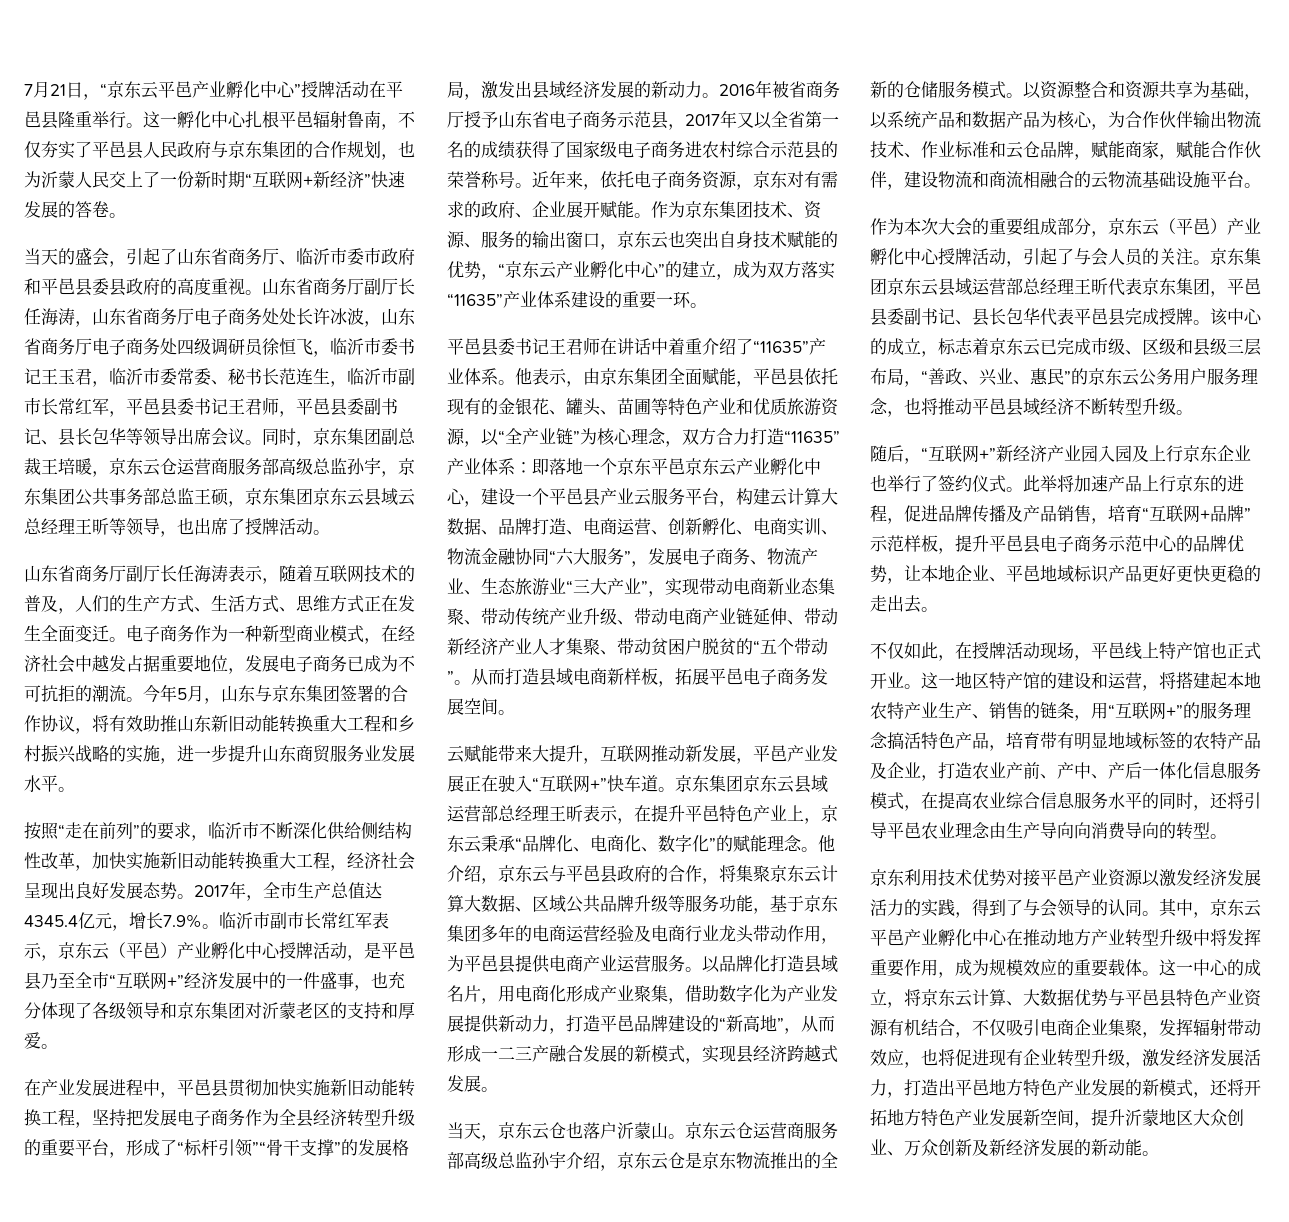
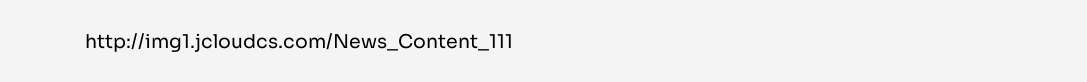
- 7月21日，“京东云平邑产业孵化中心”授牌活动在平邑县隆重举行。这一孵化中心扎根平邑辐射鲁南，不仅夯实了平邑县人民政府与京东集团的合作规划，也为沂蒙人民交上了一份新时期“互联网+新经济”快速发展的答卷。
- 当天的盛会，引起了山东省商务厅、临沂市委市政府和平邑县委县政府的高度重视。山东省商务厅副厅长任海涛，山东省商务厅电子商务处处长许冰波，山东省商务厅电子商务处四级调研员徐恒飞，临沂市委书记王玉君，临沂市委常委、秘书长范连生，临沂市副市长常红军，平邑县委书记王君师，平邑县委副书记、县长包华等领导出席会议。同时，京东集团副总裁王培暖，京东云仓运营商服务部高级总监孙宇，京东集团公共事务部总监王硕，京东集团京东云县域云总经理王昕等领导，也出席了授牌活动。
- 山东省商务厅副厅长任海涛表示，随着互联网技术的普及，人们的生产方式、生活方式、思维方式正在发生全面变迁。电子商务作为一种新型商业模式，在经济社会中越发占据重要地位，发展电子商务已成为不可抗拒的潮流。今年5月，山东与京东集团签署的合作协议，将有效助推山东新旧动能转换重大工程和乡村振兴战略的实施，进一步提升山东商贸服务业发展水平。
- 按照“走在前列”的要求，临沂市不断深化供给侧结构性改革，加快实施新旧动能转换重大工程，经济社会呈现出良好发展态势。2017年，全市生产总值达4345.4亿元，增长7.9%。临沂市副市长常红军表示，京东云（平邑）产业孵化中心授牌活动，是平邑县乃至全市“互联网+”经济发展中的一件盛事，也充分体现了各级领导和京东集团对沂蒙老区的支持和厚爱。
- 在产业发展进程中，平邑县贯彻加快实施新旧动能转换工程，坚持把发展电子商务作为全县经济转型升级的重要平台，形成了“标杆引领”“骨干支撑”的发展格局，激发出县域经济发展的新动力。2016年被省商务厅授予山东省电子商务示范县，2017年又以全省第一名的成绩获得了国家级电子商务进农村综合示范县的荣誉称号。近年来，依托电子商务资源，京东对有需求的政府、企业展开赋能。作为京东集团技术、资源、服务的输出窗口，京东云也突出自身技术赋能的优势，“京东云产业孵化中心”的建立，成为双方落实“11635”产业体系建设的重要一环。
- 平邑县委书记王君师在讲话中着重介绍了“11635”产业体系。他表示，由京东集团全面赋能，平邑县依托现有的金银花、罐头、苗圃等特色产业和优质旅游资源，以“全产业链”为核心理念，双方合力打造“11635”产业体系：即落地一个京东平邑京东云产业孵化中心，建设一个平邑县产业云服务平台，构建云计算大数据、品牌打造、电商运营、创新孵化、电商实训、物流金融协同“六大服务”，发展电子商务、物流产业、生态旅游业“三大产业”，实现带动电商新业态集聚、带动传统产业升级、带动电商产业链延伸、带动新经济产业人才集聚、带动贫困户脱贫的“五个带动”。从而打造县域电商新样板，拓展平邑电子商务发展空间。
- 云赋能带来大提升，互联网推动新发展，平邑产业发展正在驶入“互联网+”快车道。京东集团京东云县域运营部总经理王昕表示，在提升平邑特色产业上，京东云秉承“品牌化、电商化、数字化”的赋能理念。他介绍，京东云与平邑县政府的合作，将集聚京东云计算大数据、区域公共品牌升级等服务功能，基于京东集团多年的电商运营经验及电商行业龙头带动作用，为平邑县提供电商产业运营服务。以品牌化打造县域名片，用电商化形成产业聚集，借助数字化为产业发展提供新动力，打造平邑品牌建设的“新高地”，从而形成一二三产融合发展的新模式，实现县经济跨越式发展。
- 当天，京东云仓也落户沂蒙山。京东云仓运营商服务部高级总监孙宇介绍，京东云仓是京东物流推出的全新的仓储服务模式。以资源整合和资源共享为基础，以系统产品和数据产品为核心，为合作伙伴输出物流技术、作业标准和云仓品牌，赋能商家，赋能合作伙伴，建设物流和商流相融合的云物流基础设施平台。
- 作为本次大会的重要组成部分，京东云（平邑）产业孵化中心授牌活动，引起了与会人员的关注。京东集团京东云县域运营部总经理王昕代表京东集团，平邑县委副书记、县长包华代表平邑县完成授牌。该中心的成立，标志着京东云已完成市级、区级和县级三层布局，“善政、兴业、惠民”的京东云公务用户服务理念，也将推动平邑县域经济不断转型升级。
- 随后，“互联网+”新经济产业园入园及上行京东企业也举行了签约仪式。此举将加速产品上行京东的进程，促进品牌传播及产品销售，培育“互联网+品牌”示范样板，提升平邑县电子商务示范中心的品牌优势，让本地企业、平邑地域标识产品更好更快更稳的走出去。
- 不仅如此，在授牌活动现场，平邑线上特产馆也正式开业。这一地区特产馆的建设和运营，将搭建起本地农特产业生产、销售的链条，用“互联网+”的服务理念搞活特色产品，培育带有明显地域标签的农特产品及企业，打造农业产前、产中、产后一体化信息服务模式，在提高农业综合信息服务水平的同时，还将引导平邑农业理念由生产导向向消费导向的转型。
- 京东利用技术优势对接平邑产业资源以激发经济发展活力的实践，得到了与会领导的认同。其中，京东云平邑产业孵化中心在推动地方产业转型升级中将发挥重要作用，成为规模效应的重要载体。这一中心的成立，将京东云计算、大数据优势与平邑县特色产业资源有机结合，不仅吸引电商企业集聚，发挥辐射带动效应，也将促进现有企业转型升级，激发经济发展活力，打造出平邑地方特色产业发展的新模式，还将开拓地方特色产业发展新空间，提升沂蒙地区大众创业、万众创新及新经济发展的新动能。
+ http://img1.jcloudcs.com/News_Content_111

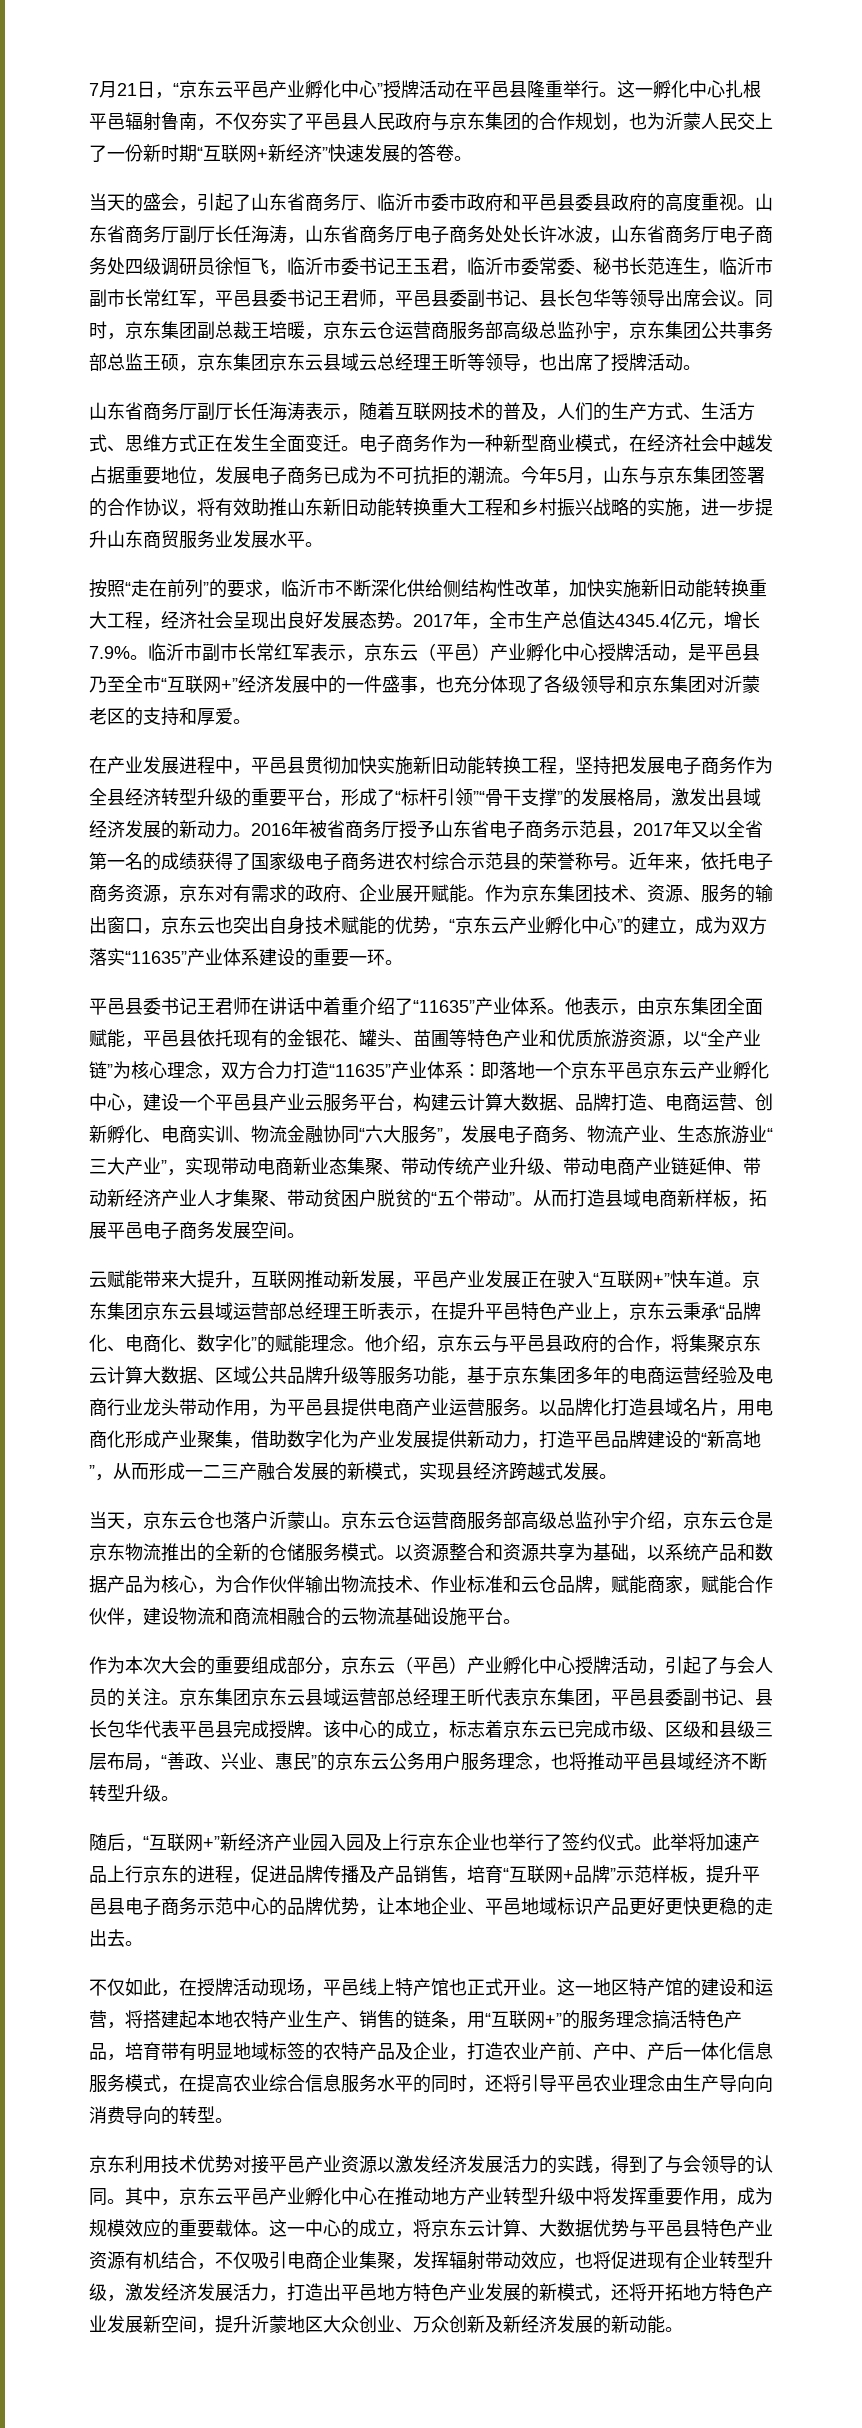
- http://img1.jcloudcs.com/News_Content_111
+ 7月21日，“京东云平邑产业孵化中心”授牌活动在平邑县隆重举行。这一孵化中心扎根平邑辐射鲁南，不仅夯实了平邑县人民政府与京东集团的合作规划，也为沂蒙人民交上了一份新时期“互联网+新经济”快速发展的答卷。
+ 当天的盛会，引起了山东省商务厅、临沂市委市政府和平邑县委县政府的高度重视。山东省商务厅副厅长任海涛，山东省商务厅电子商务处处长许冰波，山东省商务厅电子商务处四级调研员徐恒飞，临沂市委书记王玉君，临沂市委常委、秘书长范连生，临沂市副市长常红军，平邑县委书记王君师，平邑县委副书记、县长包华等领导出席会议。同时，京东集团副总裁王培暖，京东云仓运营商服务部高级总监孙宇，京东集团公共事务部总监王硕，京东集团京东云县域云总经理王昕等领导，也出席了授牌活动。
+ 山东省商务厅副厅长任海涛表示，随着互联网技术的普及，人们的生产方式、生活方式、思维方式正在发生全面变迁。电子商务作为一种新型商业模式，在经济社会中越发占据重要地位，发展电子商务已成为不可抗拒的潮流。今年5月，山东与京东集团签署的合作协议，将有效助推山东新旧动能转换重大工程和乡村振兴战略的实施，进一步提升山东商贸服务业发展水平。
+ 按照“走在前列”的要求，临沂市不断深化供给侧结构性改革，加快实施新旧动能转换重大工程，经济社会呈现出良好发展态势。2017年，全市生产总值达4345.4亿元，增长7.9%。临沂市副市长常红军表示，京东云（平邑）产业孵化中心授牌活动，是平邑县乃至全市“互联网+”经济发展中的一件盛事，也充分体现了各级领导和京东集团对沂蒙老区的支持和厚爱。
+ 在产业发展进程中，平邑县贯彻加快实施新旧动能转换工程，坚持把发展电子商务作为全县经济转型升级的重要平台，形成了“标杆引领”“骨干支撑”的发展格局，激发出县域经济发展的新动力。2016年被省商务厅授予山东省电子商务示范县，2017年又以全省第一名的成绩获得了国家级电子商务进农村综合示范县的荣誉称号。近年来，依托电子商务资源，京东对有需求的政府、企业展开赋能。作为京东集团技术、资源、服务的输出窗口，京东云也突出自身技术赋能的优势，“京东云产业孵化中心”的建立，成为双方落实“11635”产业体系建设的重要一环。
+ 平邑县委书记王君师在讲话中着重介绍了“11635”产业体系。他表示，由京东集团全面赋能，平邑县依托现有的金银花、罐头、苗圃等特色产业和优质旅游资源，以“全产业链”为核心理念，双方合力打造“11635”产业体系：即落地一个京东平邑京东云产业孵化中心，建设一个平邑县产业云服务平台，构建云计算大数据、品牌打造、电商运营、创新孵化、电商实训、物流金融协同“六大服务”，发展电子商务、物流产业、生态旅游业“三大产业”，实现带动电商新业态集聚、带动传统产业升级、带动电商产业链延伸、带动新经济产业人才集聚、带动贫困户脱贫的“五个带动”。从而打造县域电商新样板，拓展平邑电子商务发展空间。
+ 云赋能带来大提升，互联网推动新发展，平邑产业发展正在驶入“互联网+”快车道。京东集团京东云县域运营部总经理王昕表示，在提升平邑特色产业上，京东云秉承“品牌化、电商化、数字化”的赋能理念。他介绍，京东云与平邑县政府的合作，将集聚京东云计算大数据、区域公共品牌升级等服务功能，基于京东集团多年的电商运营经验及电商行业龙头带动作用，为平邑县提供电商产业运营服务。以品牌化打造县域名片，用电商化形成产业聚集，借助数字化为产业发展提供新动力，打造平邑品牌建设的“新高地”，从而形成一二三产融合发展的新模式，实现县经济跨越式发展。
+ 当天，京东云仓也落户沂蒙山。京东云仓运营商服务部高级总监孙宇介绍，京东云仓是京东物流推出的全新的仓储服务模式。以资源整合和资源共享为基础，以系统产品和数据产品为核心，为合作伙伴输出物流技术、作业标准和云仓品牌，赋能商家，赋能合作伙伴，建设物流和商流相融合的云物流基础设施平台。
+ 作为本次大会的重要组成部分，京东云（平邑）产业孵化中心授牌活动，引起了与会人员的关注。京东集团京东云县域运营部总经理王昕代表京东集团，平邑县委副书记、县长包华代表平邑县完成授牌。该中心的成立，标志着京东云已完成市级、区级和县级三层布局，“善政、兴业、惠民”的京东云公务用户服务理念，也将推动平邑县域经济不断转型升级。
+ 随后，“互联网+”新经济产业园入园及上行京东企业也举行了签约仪式。此举将加速产品上行京东的进程，促进品牌传播及产品销售，培育“互联网+品牌”示范样板，提升平邑县电子商务示范中心的品牌优势，让本地企业、平邑地域标识产品更好更快更稳的走出去。
+ 不仅如此，在授牌活动现场，平邑线上特产馆也正式开业。这一地区特产馆的建设和运营，将搭建起本地农特产业生产、销售的链条，用“互联网+”的服务理念搞活特色产品，培育带有明显地域标签的农特产品及企业，打造农业产前、产中、产后一体化信息服务模式，在提高农业综合信息服务水平的同时，还将引导平邑农业理念由生产导向向消费导向的转型。
+ 京东利用技术优势对接平邑产业资源以激发经济发展活力的实践，得到了与会领导的认同。其中，京东云平邑产业孵化中心在推动地方产业转型升级中将发挥重要作用，成为规模效应的重要载体。这一中心的成立，将京东云计算、大数据优势与平邑县特色产业资源有机结合，不仅吸引电商企业集聚，发挥辐射带动效应，也将促进现有企业转型升级，激发经济发展活力，打造出平邑地方特色产业发展的新模式，还将开拓地方特色产业发展新空间，提升沂蒙地区大众创业、万众创新及新经济发展的新动能。

